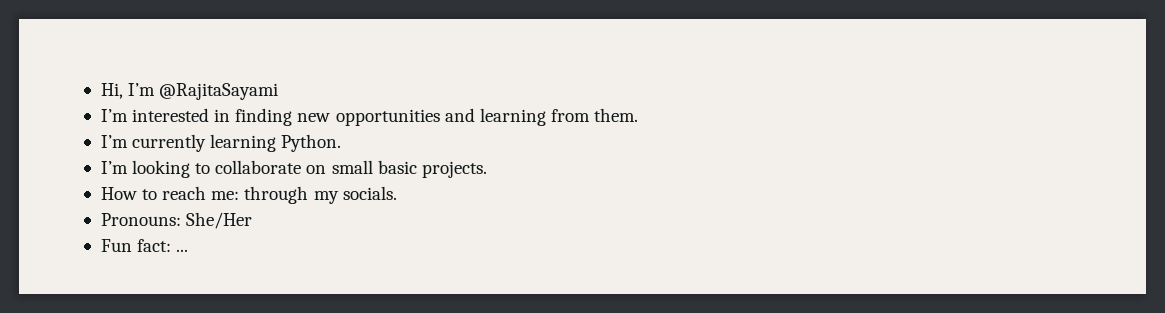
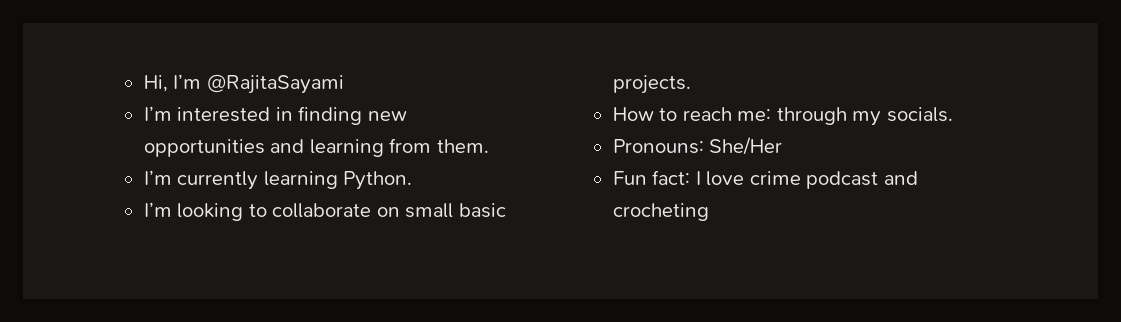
- Fun fact: ...
+ Fun fact: I love crime podcast and crocheting

